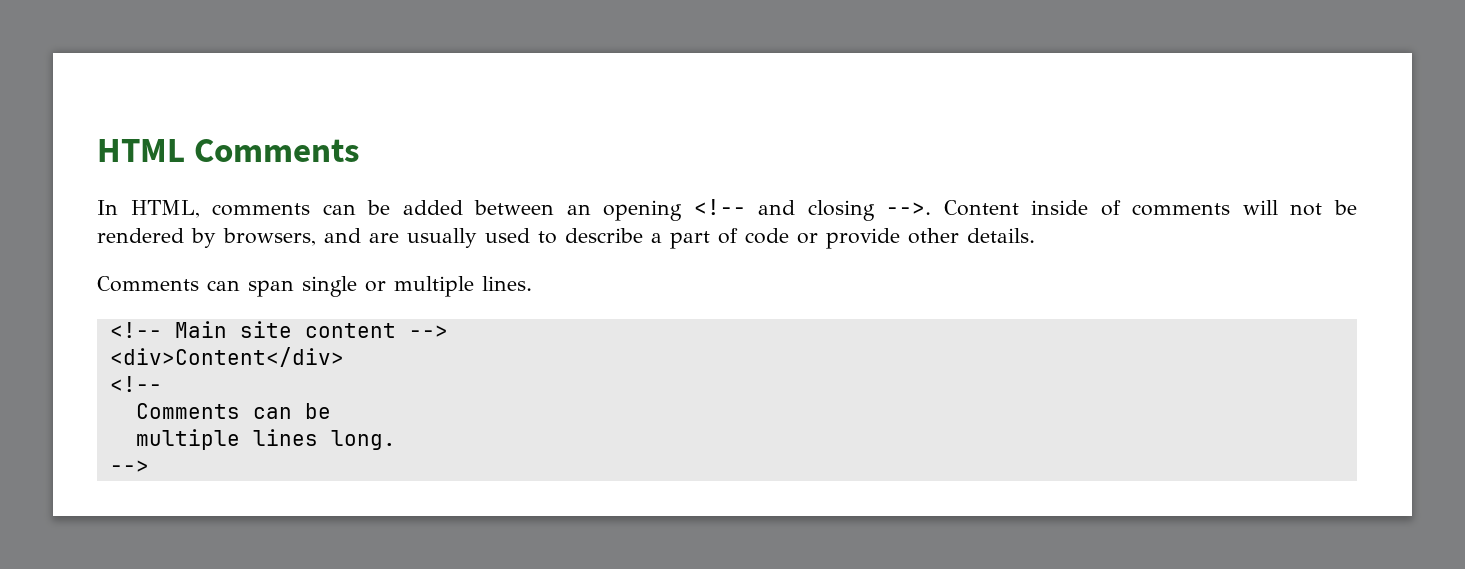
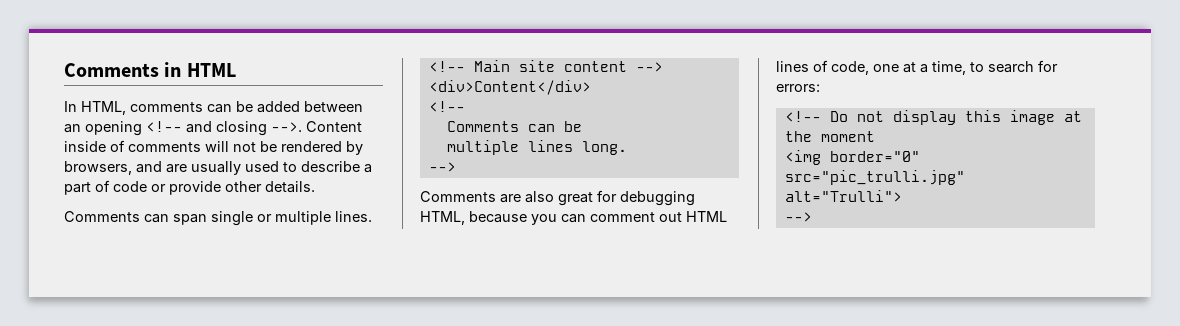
- HTML Comments
+ Comments in HTML
+ Comments are also great for debugging HTML, because you can comment out HTML lines of code, one at a time, to search for errors:
+ <!-- Do not display this image at the moment
+ <img border="0" src="pic_trulli.jpg" alt="Trulli">
+ -->

